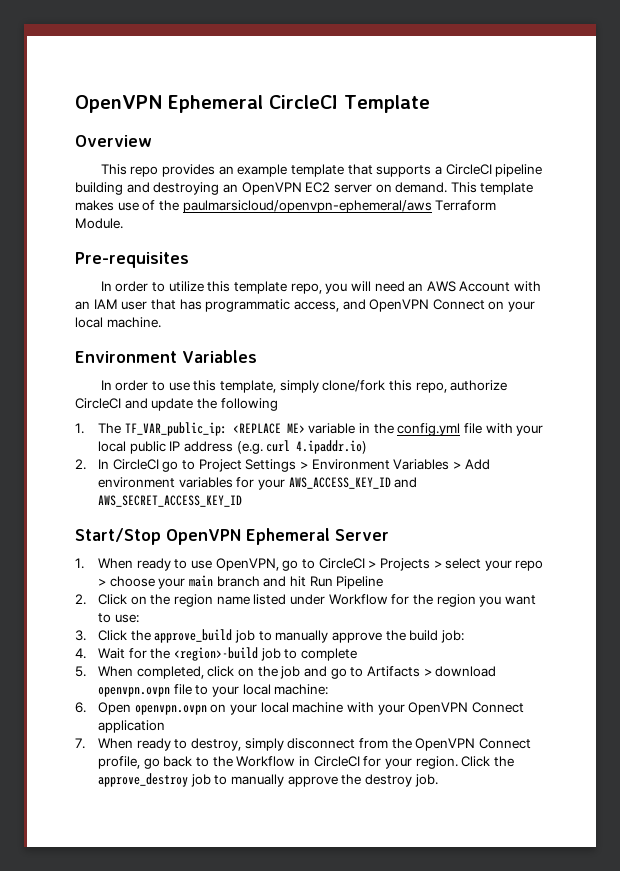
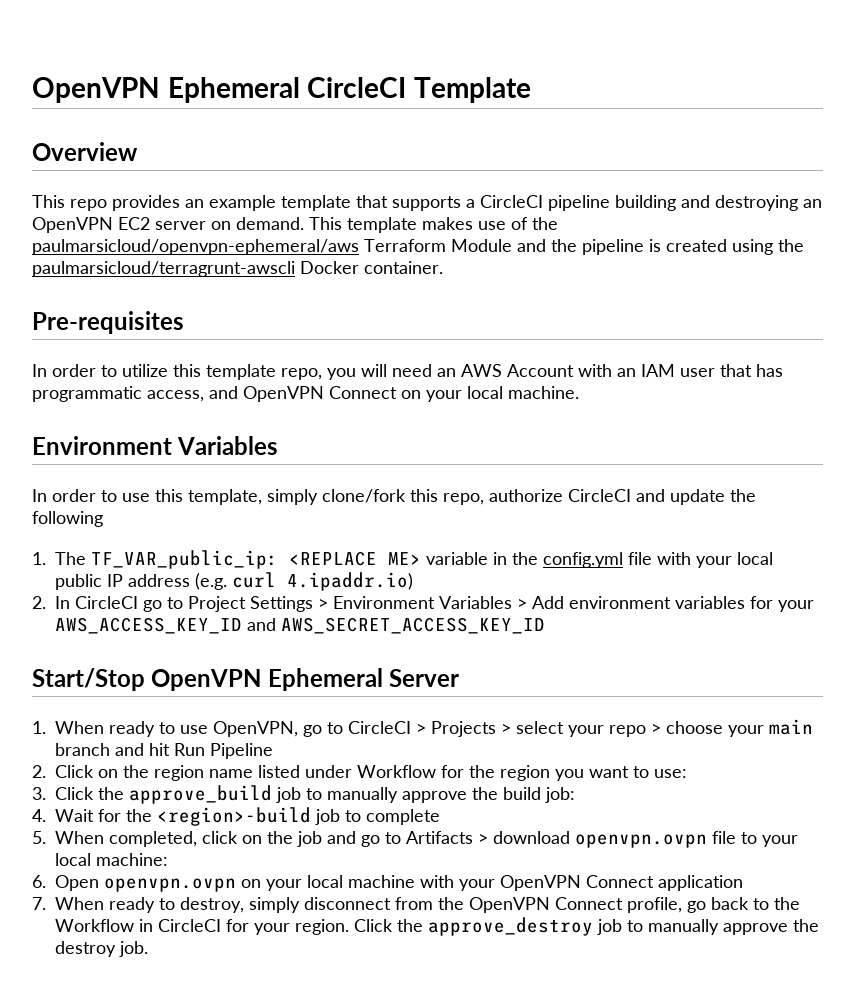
- This template makes use of the paulmarsicloud/openvpn-ephemeral/aws Terraform Module.
+ This template makes use of the paulmarsicloud/openvpn-ephemeral/aws Terraform Module and the pipeline is created using the paulmarsicloud/terragrunt-awscli Docker container.

